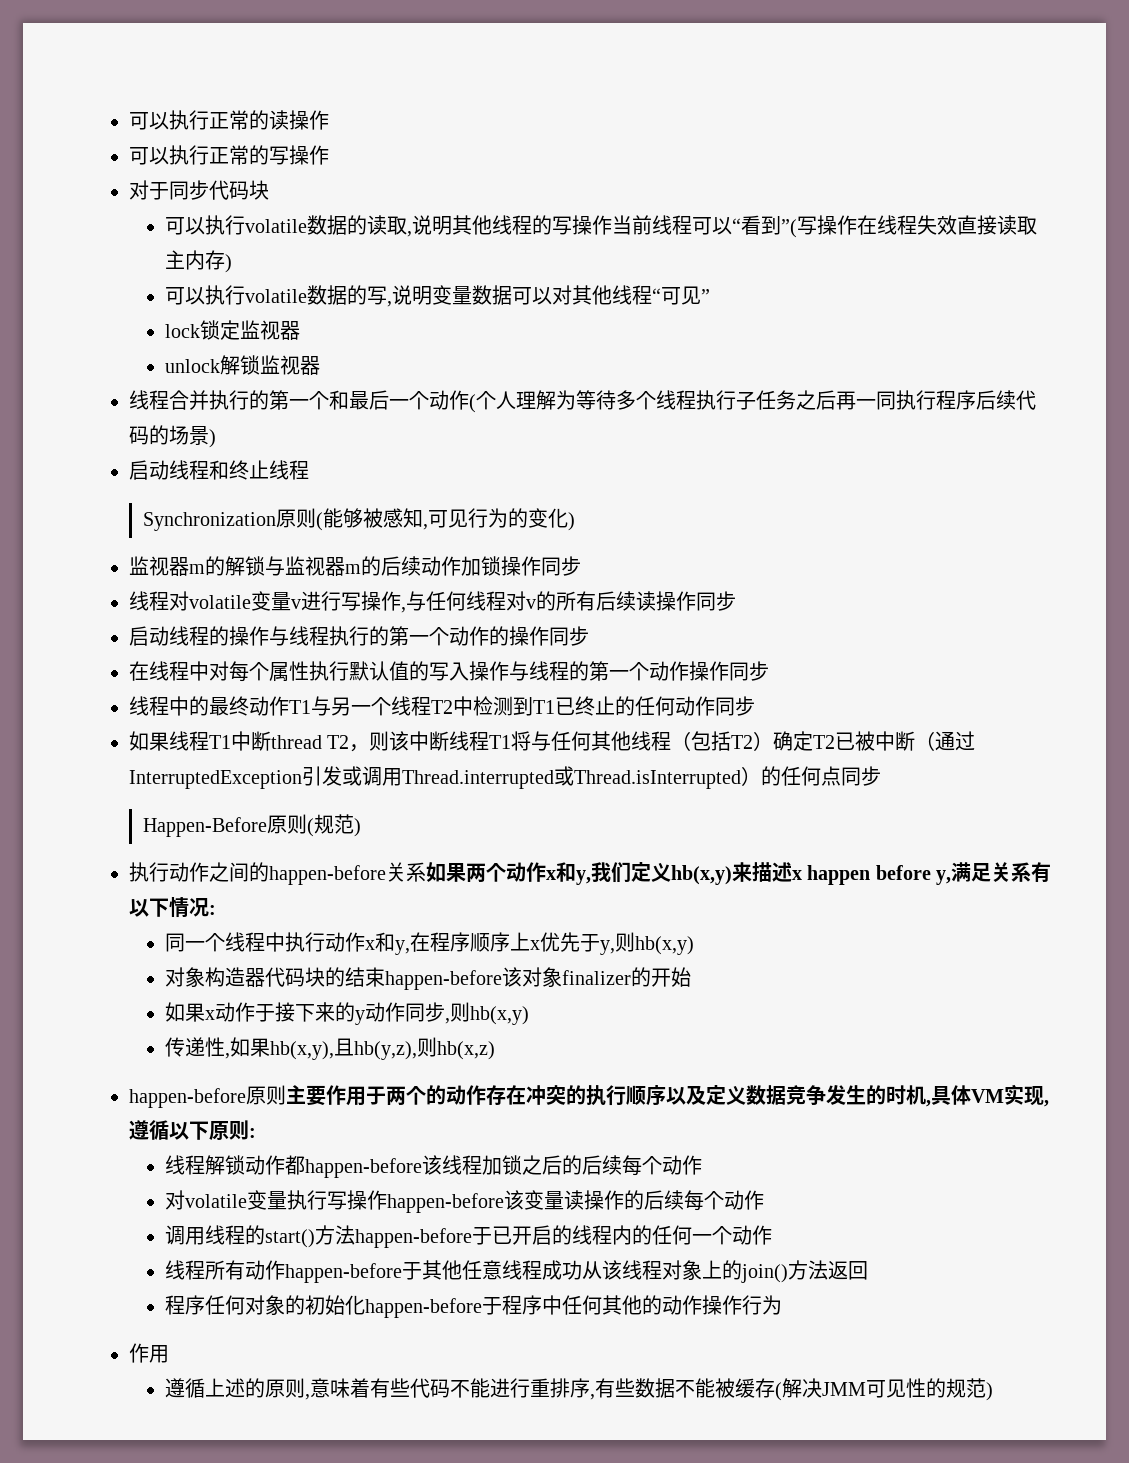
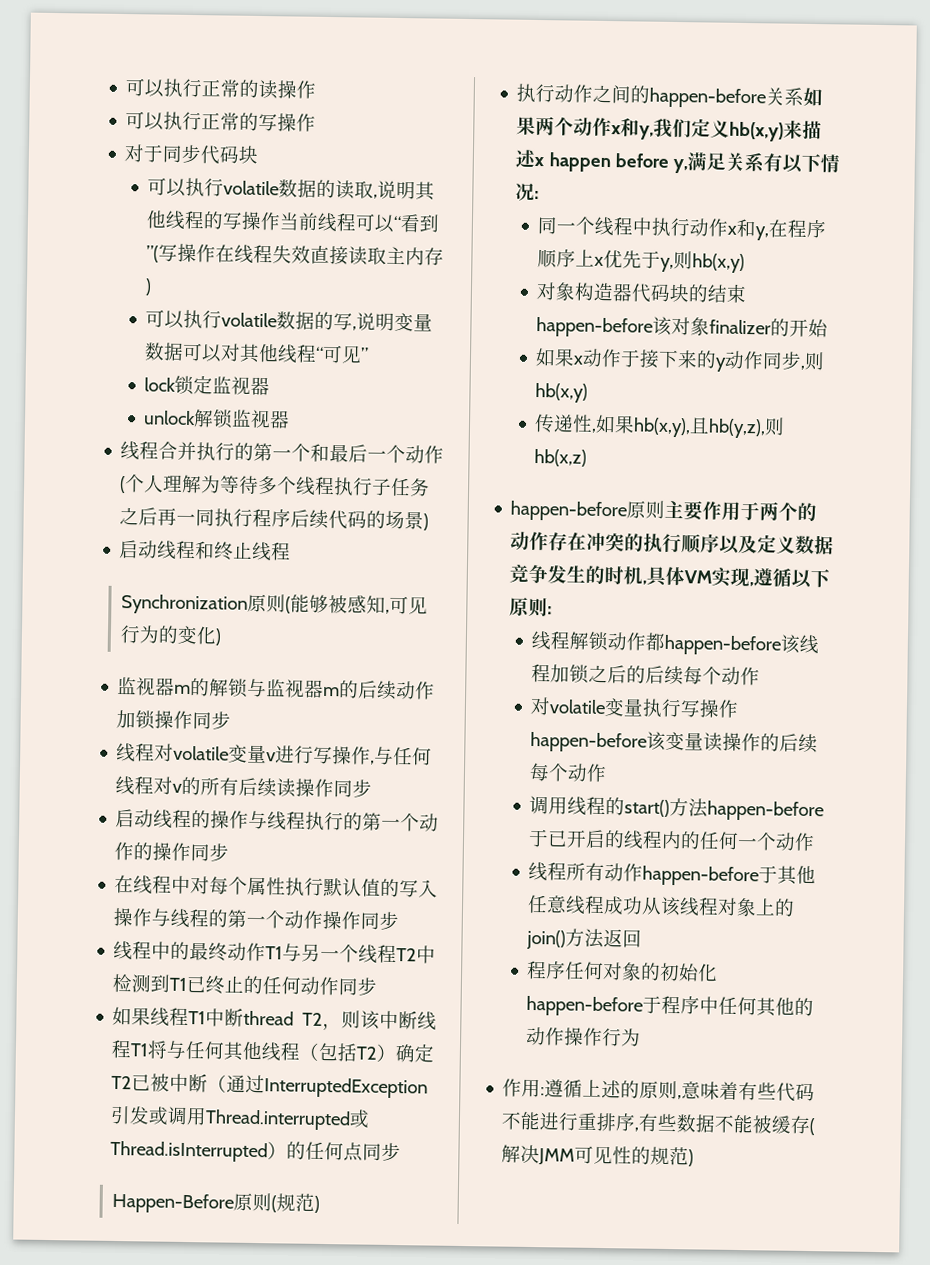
  程序任何对象的初始化happen-before于程序中任何其他的动作操作行为
- 作用
- 遵循上述的原则,意味着有些代码不能进行重排序,有些数据不能被缓存(解决JMM可见性的规范)
+ 作用:遵循上述的原则,意味着有些代码不能进行重排序,有些数据不能被缓存(解决JMM可见性的规范)

